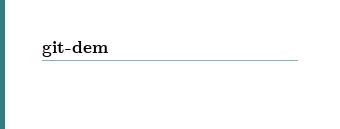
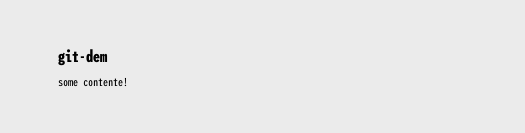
+ some contente!

